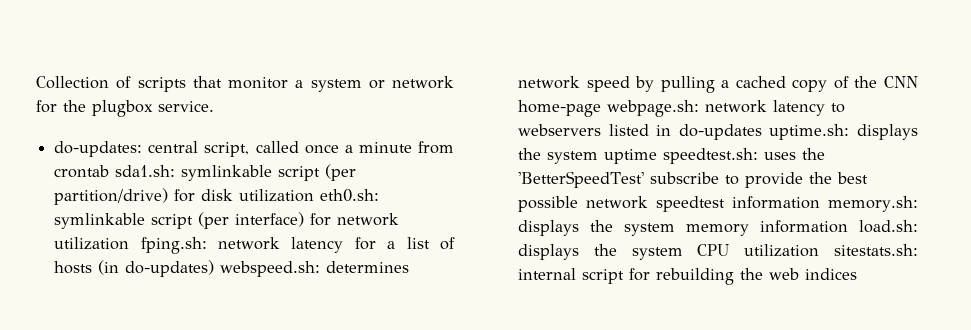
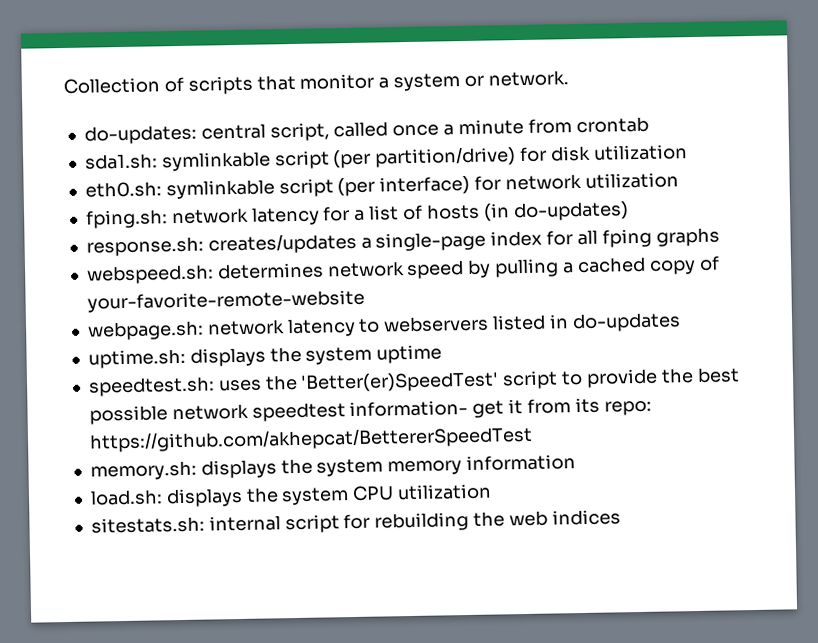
- Collection of scripts that monitor a system or network for the plugbox service.
+ Collection of scripts that monitor a system or network.
- central script, called once a minute from crontab sda1.sh:
+ central script, called once a minute from crontab
+ sda1.sh:
- symlinkable script (per partition/drive) for disk utilization eth0.sh:
+ symlinkable script (per partition/drive) for disk utilization
+ eth0.sh:
- symlinkable script (per interface) for network utilization fping.sh:
+ symlinkable script (per interface) for network utilization
+ fping.sh:
- network latency for a list of hosts (in do-updates) webspeed.sh:
+ network latency for a list of hosts (in do-updates)
+ response.sh: creates/updates a single-page index for all fping graphs
+ webspeed.sh:
- determines network speed by pulling a cached copy of the CNN home-page webpage.sh:
+ determines network speed by pulling a cached copy of your-favorite-remote-website
+ webpage.sh:
- network latency to webservers listed in do-updates uptime.sh:
+ network latency to webservers listed in do-updates
+ uptime.sh:
- displays the system uptime speedtest.sh:
+ displays the system uptime
+ speedtest.sh:
- uses the 'BetterSpeedTest' subscribe to provide the best possible network speedtest information memory.sh:
+ uses the 'Better(er)SpeedTest' script to provide the best possible network speedtest information- get it from its repo: https://github.com/akhepcat/BettererSpeedTest
+ memory.sh:
- displays the system memory information load.sh:
+ displays the system memory information
+ load.sh:
- displays the system CPU utilization sitestats.sh:
+ displays the system CPU utilization
+ sitestats.sh:

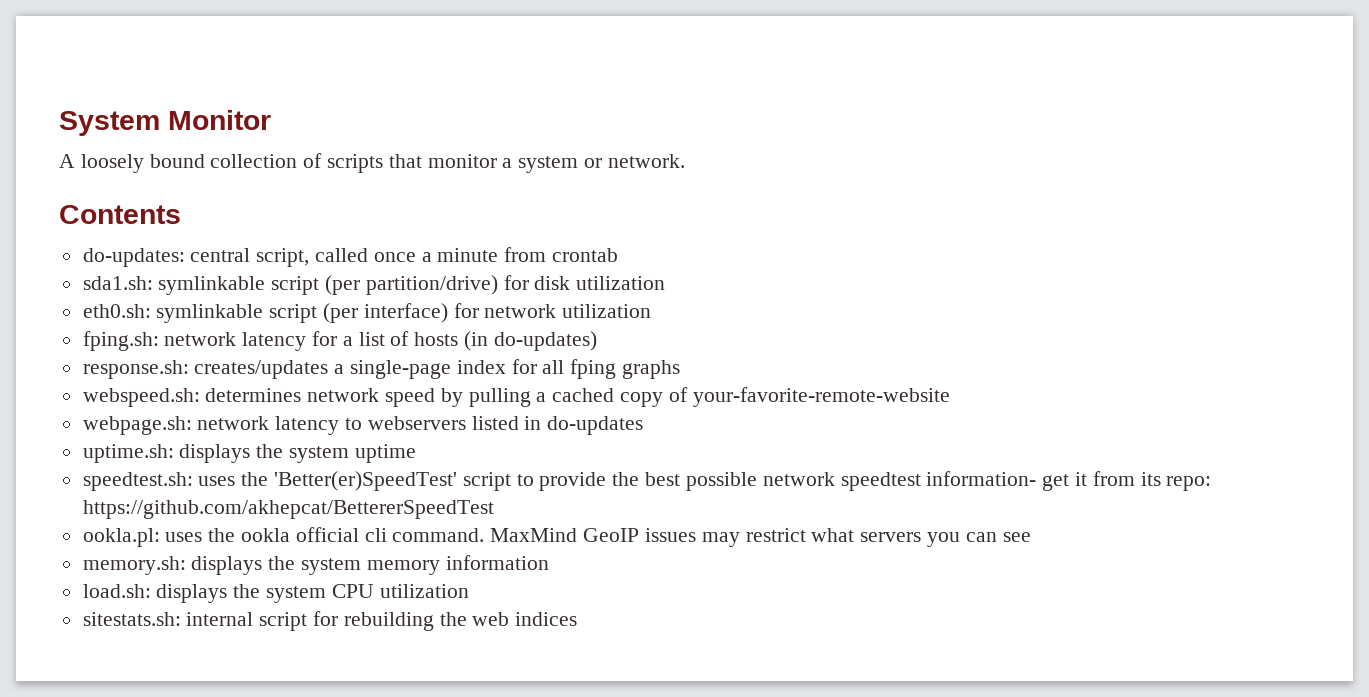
- Collection of scripts that monitor a system or network.
+ System Monitor
+ A loosely bound collection of scripts that monitor a system or network.
+ Contents
+ ookla.pl: uses the ookla official cli command. MaxMind GeoIP issues may restrict what servers you can see

